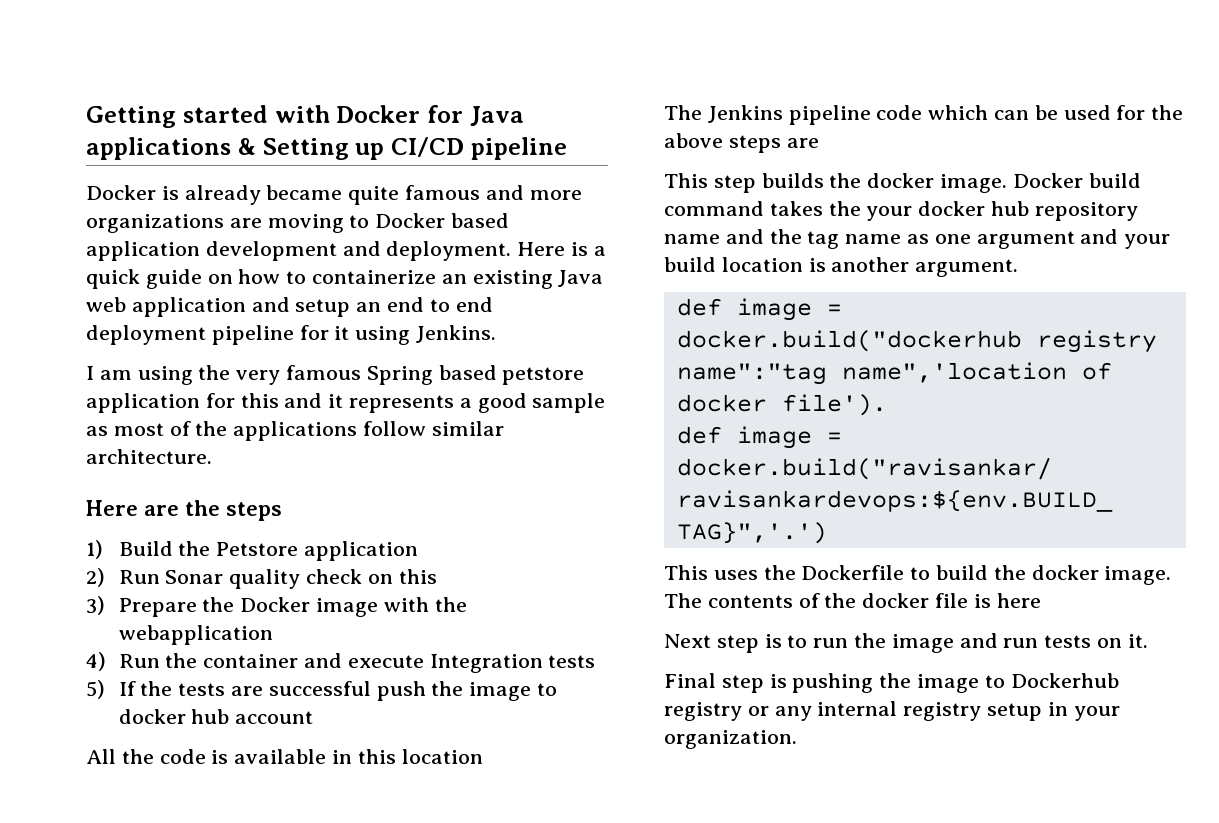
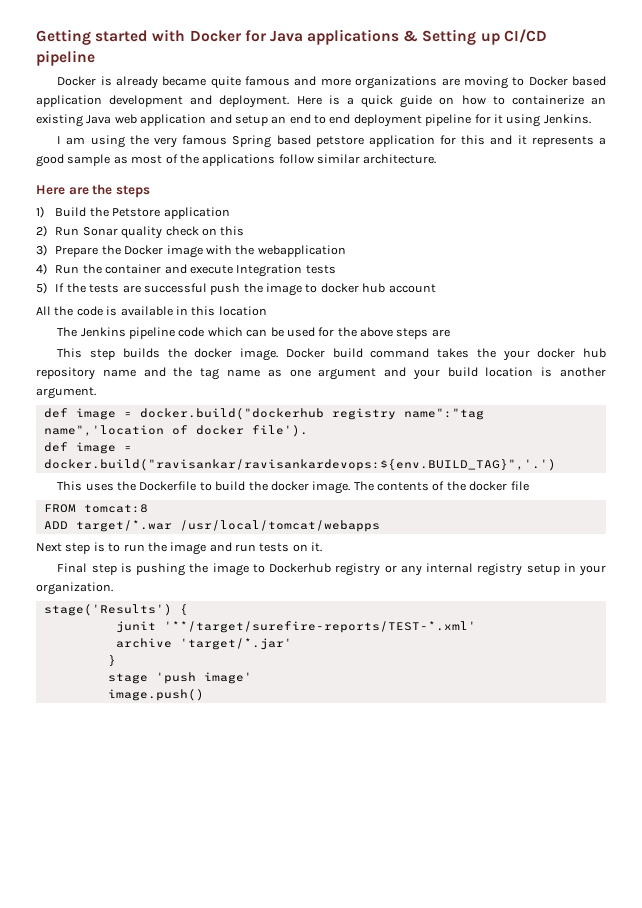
- The contents of the docker file is here
+ The contents of the docker file
+ FROM tomcat:8
+ ADD target/*.war /usr/local/tomcat/webapps
+ stage('Results') {
+ junit '**/target/surefire-reports/TEST-*.xml'
+ archive 'target/*.jar'
+ }
+ stage 'push image'
+ image.push()

